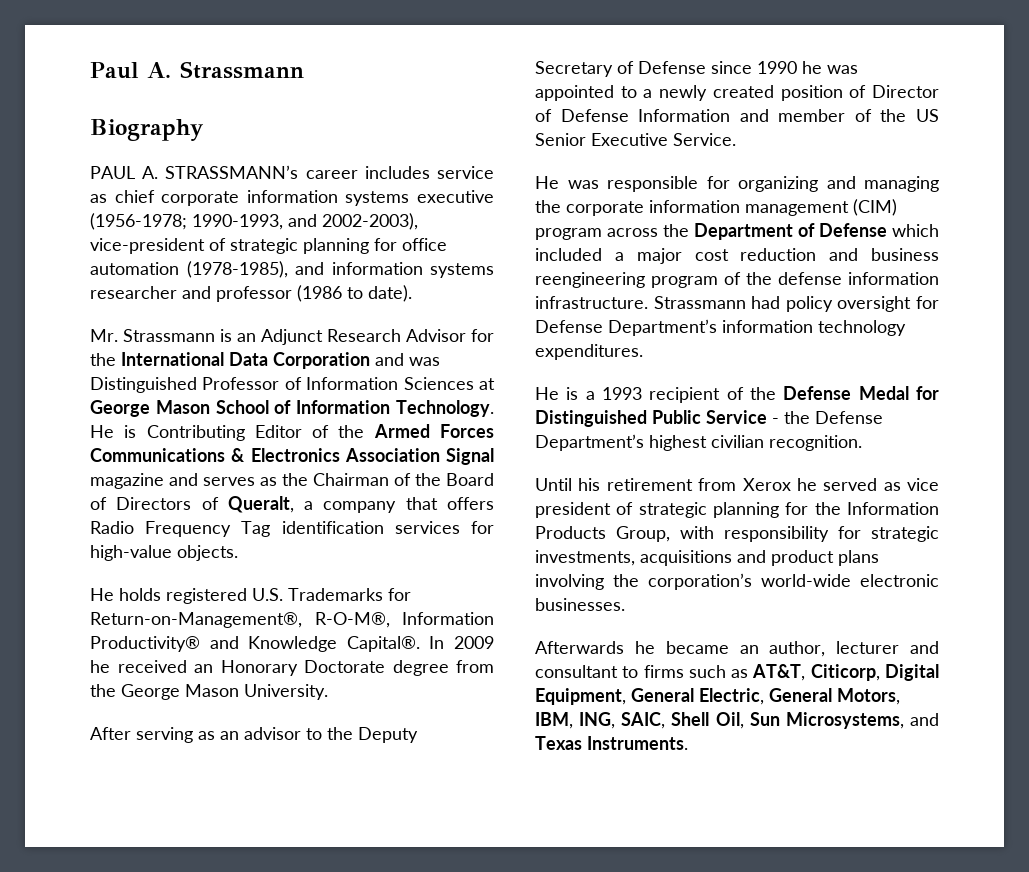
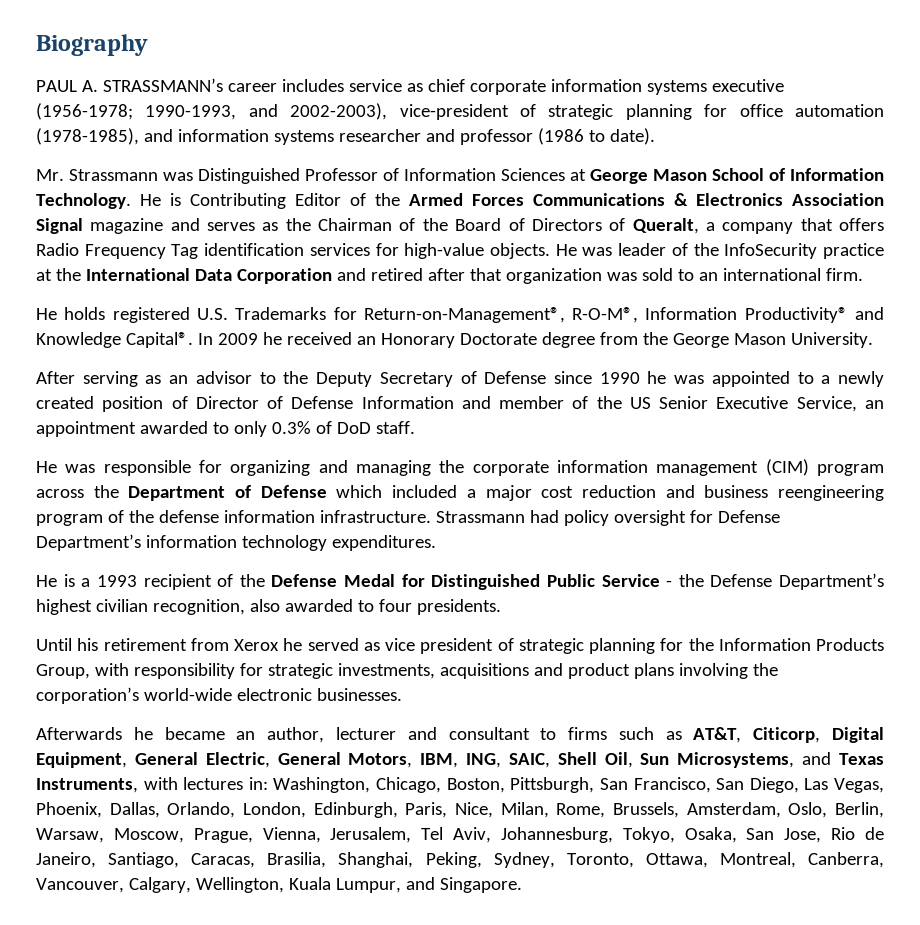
- Paul A. Strassmann
- Mr. Strassmann is an Adjunct Research Advisor for the International Data Corporation and was Distinguished Professor of Information Sciences at George Mason School of Information Technology.
+ Mr. Strassmann was Distinguished Professor of Information Sciences at George Mason School of Information Technology.
+ He was leader of the InfoSecurity practice at the International Data Corporation and retired after that organization was sold to an international firm.
- After serving as an advisor to the Deputy Secretary of Defense since 1990 he was appointed to a newly created position of Director of Defense Information and member of the US Senior Executive Service.
+ After serving as an advisor to the Deputy Secretary of Defense since 1990 he was appointed to a newly created position of Director of Defense Information and member of the US Senior Executive Service, an appointment awarded to only 0.3% of DoD staff.
- He is a 1993 recipient of the Defense Medal for Distinguished Public Service - the Defense Department’s highest civilian recognition.
+ He is a 1993 recipient of the Defense Medal for Distinguished Public Service - the Defense Department’s highest civilian recognition, also awarded to four presidents.
- Afterwards he became an author, lecturer and consultant to firms such as AT&T, Citicorp, Digital Equipment, General Electric, General Motors, IBM, ING, SAIC, Shell Oil, Sun Microsystems, and Texas Instruments.
+ Afterwards he became an author, lecturer and consultant to firms such as AT&T, Citicorp, Digital Equipment, General Electric, General Motors, IBM, ING, SAIC, Shell Oil, Sun Microsystems, and Texas Instruments, with lectures in: Washington, Chicago, Boston, Pittsburgh, San Francisco, San Diego, Las Vegas, Phoenix, Dallas, Orlando, London, Edinburgh, Paris, Nice, Milan, Rome, Brussels, Amsterdam, Oslo, Berlin, Warsaw, Moscow, Prague, Vienna, Jerusalem, Tel Aviv, Johannesburg, Tokyo, Osaka, San Jose, Rio de Janeiro, Santiago, Caracas, Brasilia, Shanghai, Peking, Sydney, Toronto, Ottawa, Montreal, Canberra, Vancouver, Calgary, Wellington, Kuala Lumpur, and Singapore.

